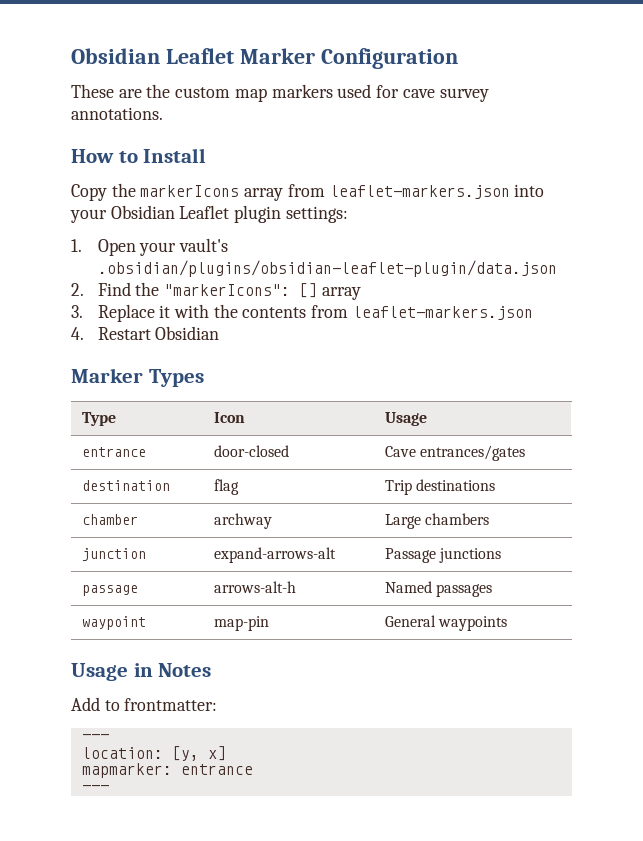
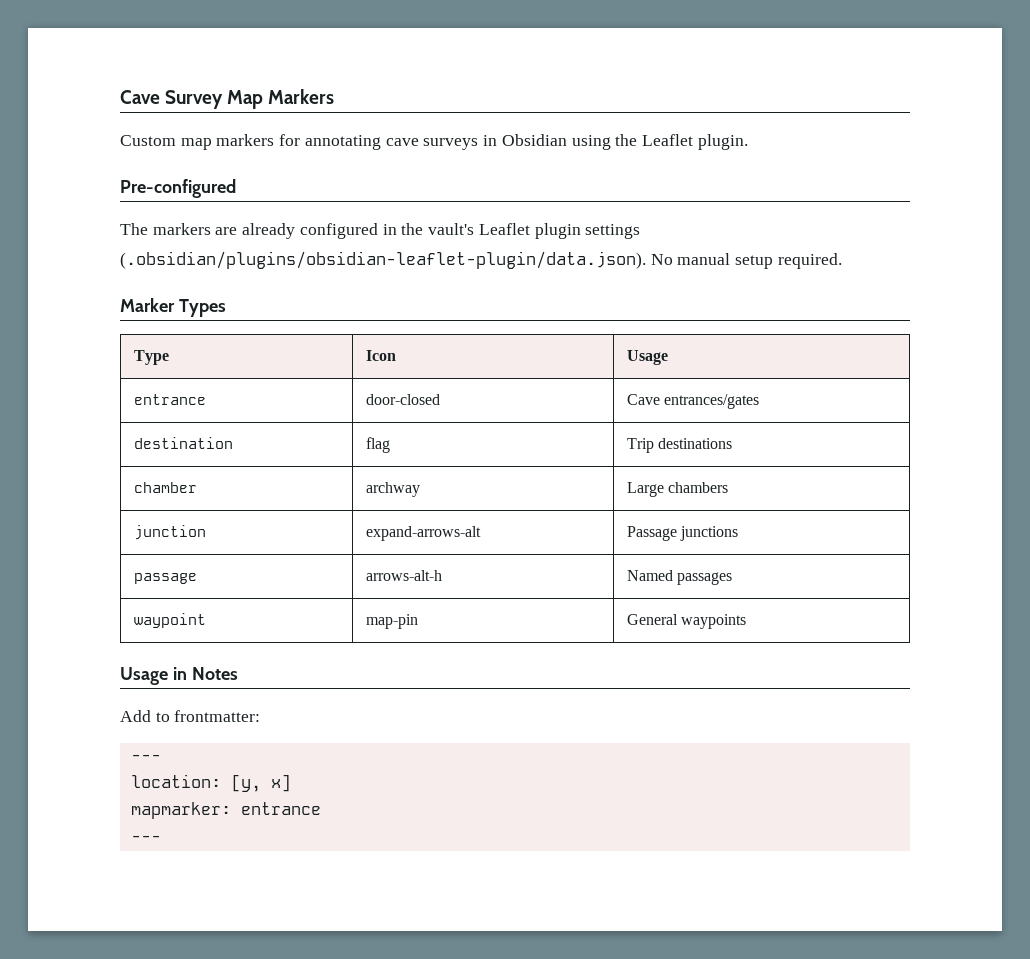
- Obsidian Leaflet Marker Configuration
- These are the custom map markers used for cave survey annotations.
- How to Install
- Copy the markerIcons array from leaflet-markers.json into your Obsidian Leaflet plugin settings:
- 1. Open your vault's .obsidian/plugins/obsidian-leaflet-plugin/data.json
- 2. Find the "markerIcons": [] array
- 3. Replace it with the contents from leaflet-markers.json
- 4. Restart Obsidian
+ Cave Survey Map Markers
+ Custom map markers for annotating cave surveys in Obsidian using the Leaflet plugin.
+ Pre-configured
+ The markers are already configured in the vault's Leaflet plugin settings (.obsidian/plugins/obsidian-leaflet-plugin/data.json). No manual setup required.

